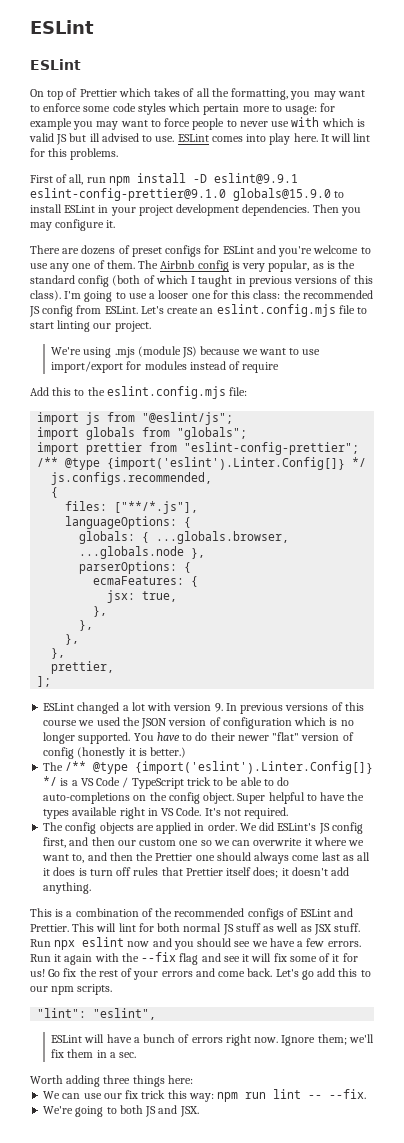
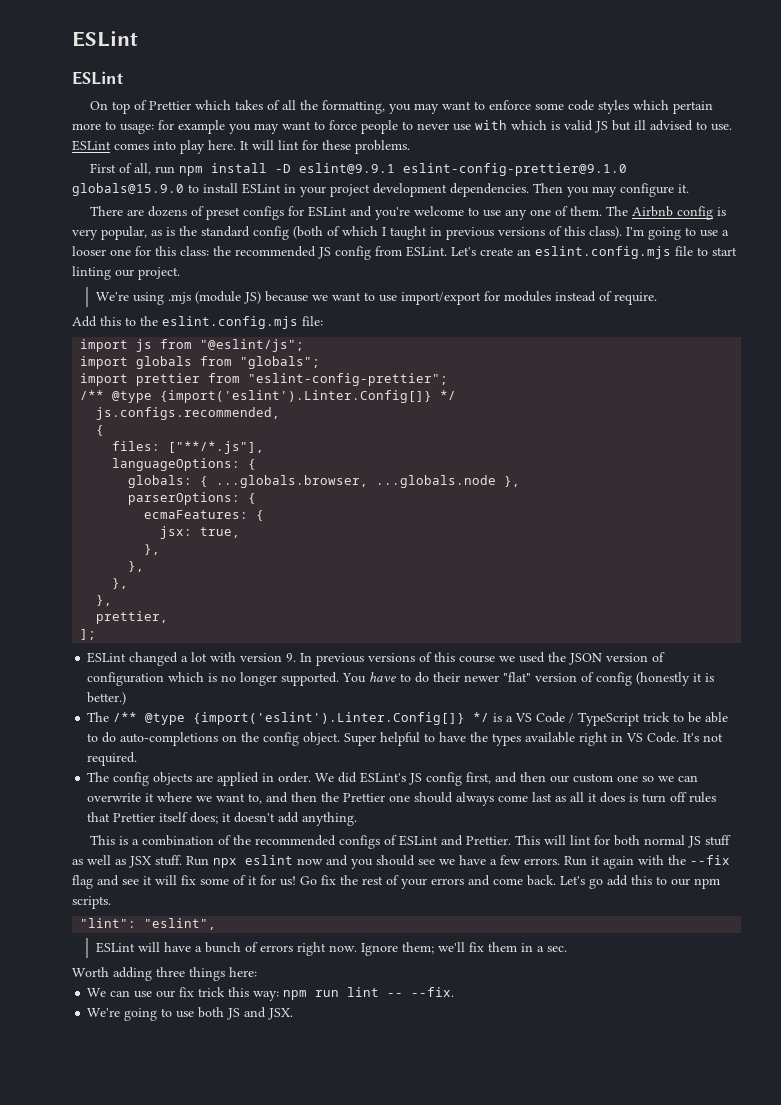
- It will lint for this problems.
+ It will lint for these problems.
- We're using .mjs (module JS) because we want to use import/export for modules instead of require
+ We're using .mjs (module JS) because we want to use import/export for modules instead of require.
- We're going to both JS and JSX.
+ We're going to use both JS and JSX.

